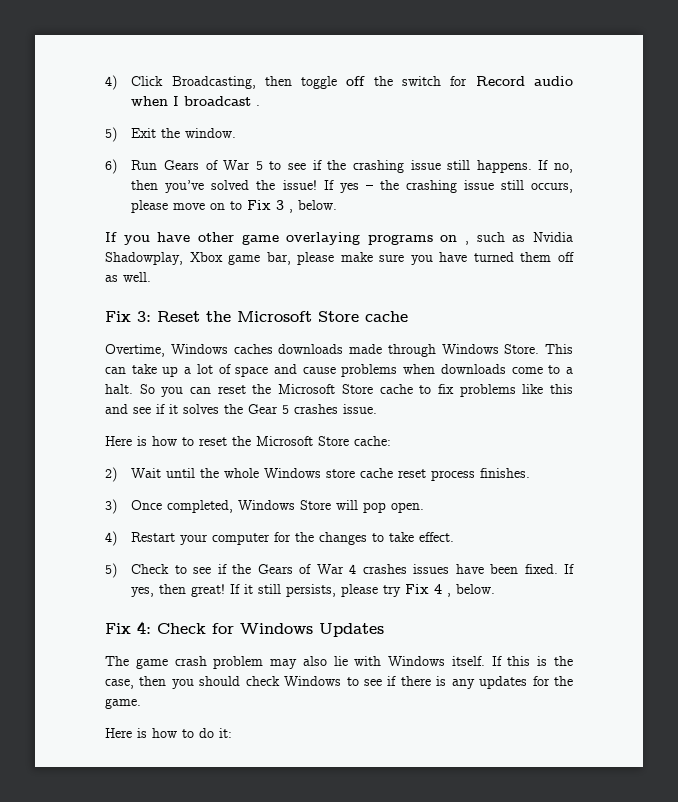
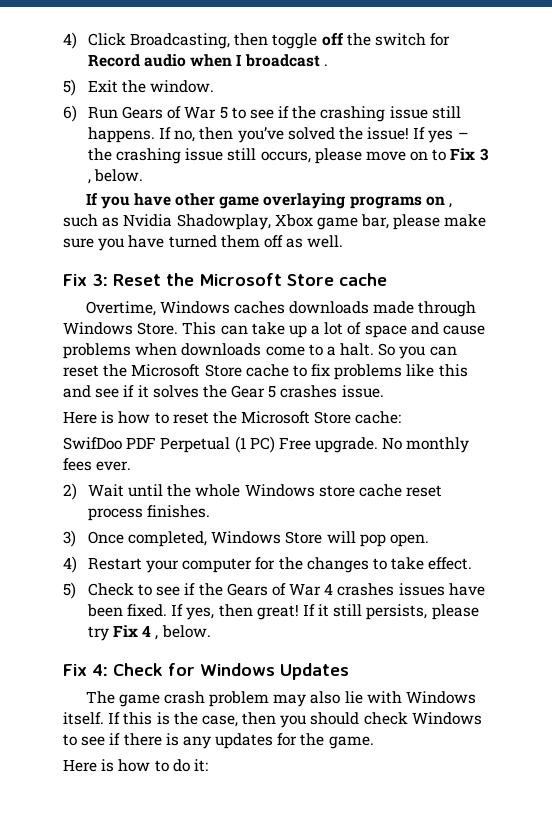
+ SwifDoo PDF Perpetual (1 PC) Free upgrade. No monthly fees ever.

